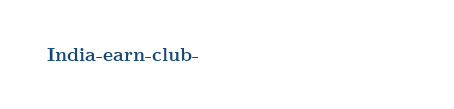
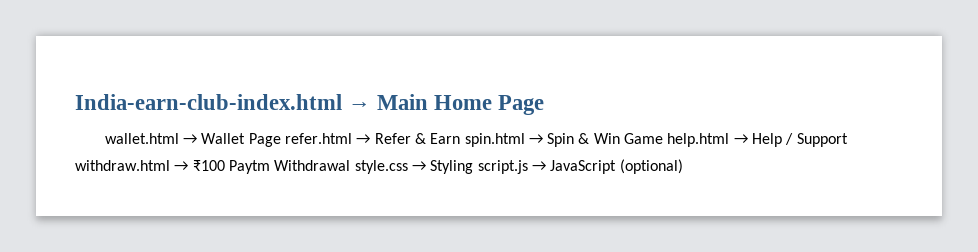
- India-earn-club-
+ India-earn-club-index.html → Main Home Page
+ wallet.html → Wallet Page refer.html → Refer & Earn spin.html → Spin & Win Game help.html → Help / Support withdraw.html → ₹100 Paytm Withdrawal style.css → Styling script.js → JavaScript (optional)

